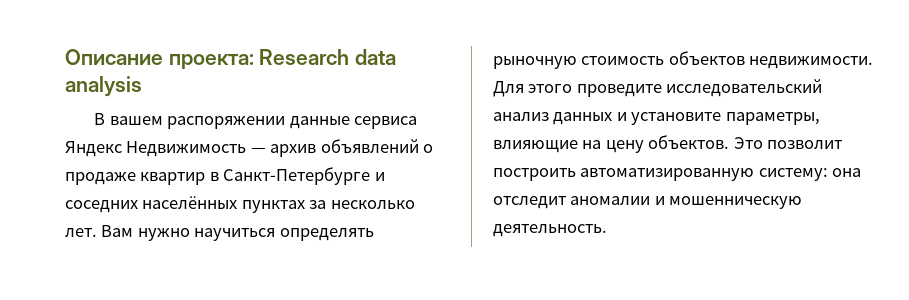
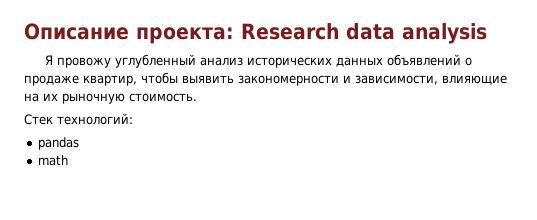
- В вашем распоряжении данные сервиса Яндекс Недвижимость — архив объявлений о продаже квартир в Санкт-Петербурге и соседних населённых пунктах за несколько лет. Вам нужно научиться определять рыночную стоимость объектов недвижимости. Для этого проведите исследовательский анализ данных и установите параметры, влияющие на цену объектов. Это позволит построить автоматизированную систему: она отследит аномалии и мошенническую деятельность.
+ Я провожу углубленный анализ исторических данных объявлений о продаже квартир, чтобы выявить закономерности и зависимости, влияющие на их рыночную стоимость.
+ Стек технологий:
+ pandas
+ math

